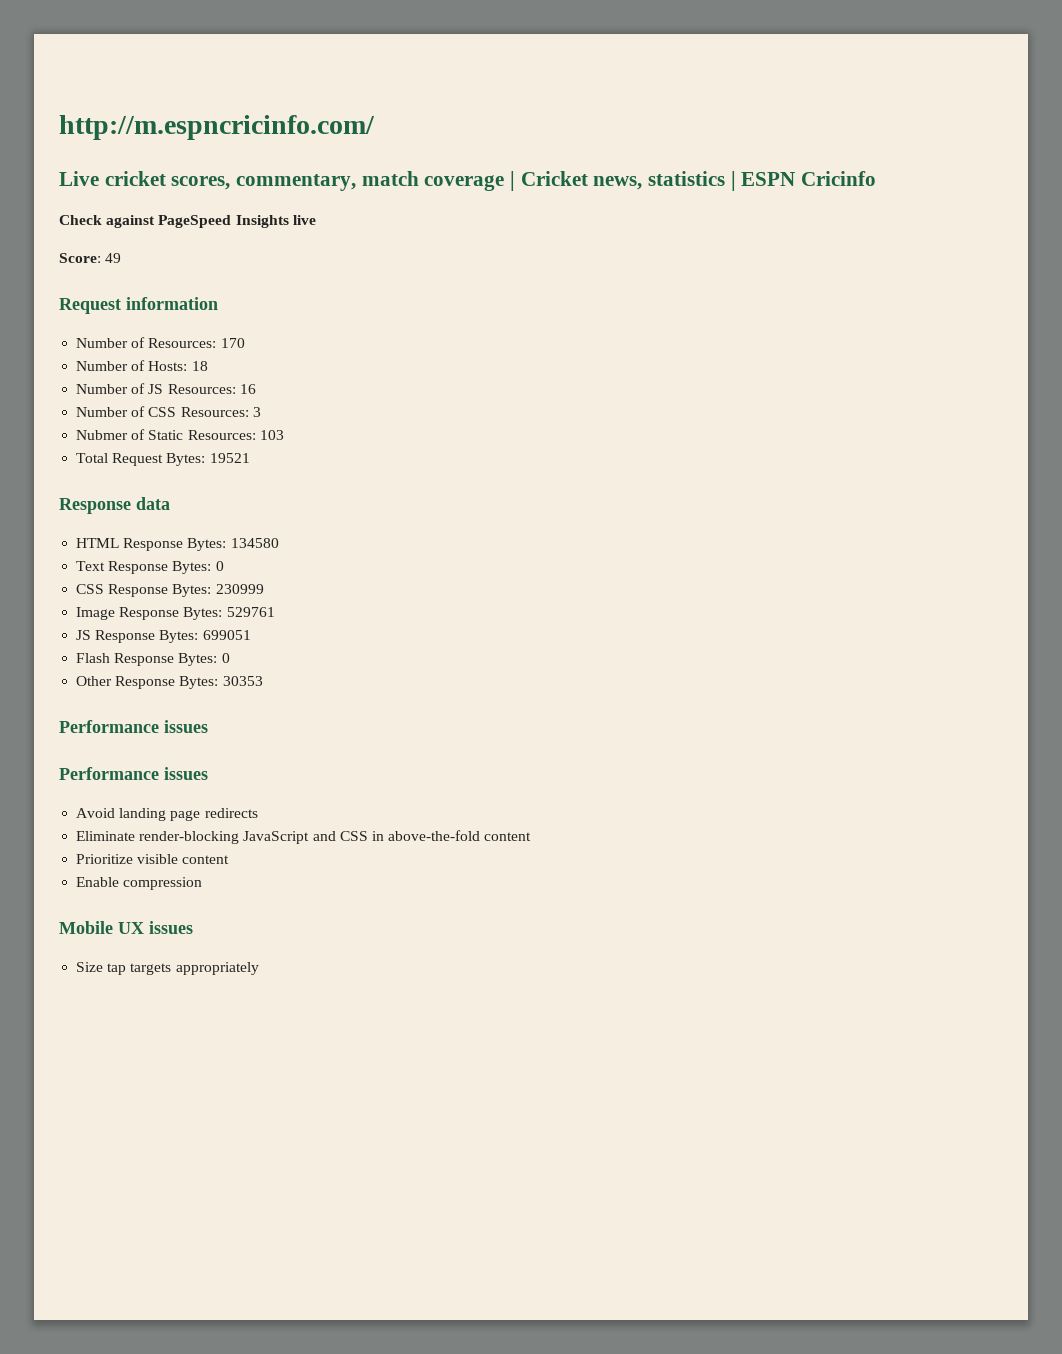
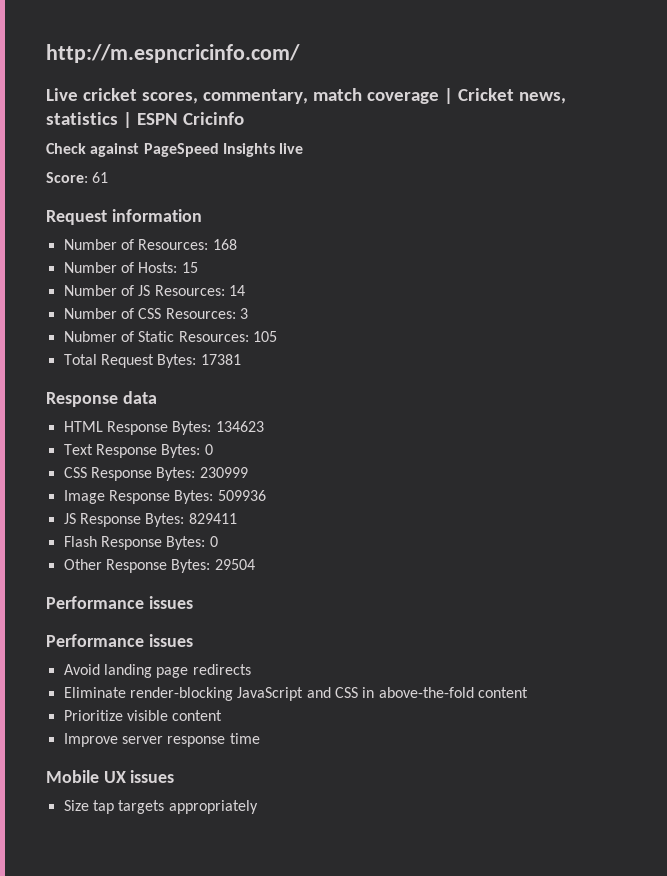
- Score: 49
+ Score: 61
- Number of Resources: 170
+ Number of Resources: 168
- Number of Hosts: 18
+ Number of Hosts: 15
- Number of JS Resources: 16
+ Number of JS Resources: 14
- Nubmer of Static Resources: 103
+ Nubmer of Static Resources: 105
- Total Request Bytes: 19521
+ Total Request Bytes: 17381
- HTML Response Bytes: 134580
+ HTML Response Bytes: 134623
- Image Response Bytes: 529761
+ Image Response Bytes: 509936
- JS Response Bytes: 699051
+ JS Response Bytes: 829411
- Other Response Bytes: 30353
+ Other Response Bytes: 29504
- Enable compression
+ Improve server response time

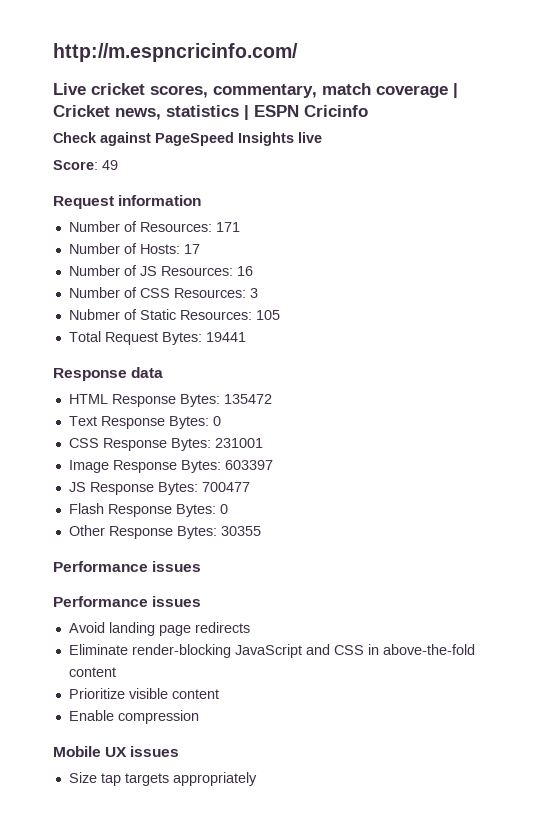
- Score: 61
+ Score: 49
- Number of Resources: 168
+ Number of Resources: 171
- Number of Hosts: 15
+ Number of Hosts: 17
- Number of JS Resources: 14
+ Number of JS Resources: 16
- Total Request Bytes: 17381
+ Total Request Bytes: 19441
- HTML Response Bytes: 134623
+ HTML Response Bytes: 135472
- CSS Response Bytes: 230999
+ CSS Response Bytes: 231001
- Image Response Bytes: 509936
+ Image Response Bytes: 603397
- JS Response Bytes: 829411
+ JS Response Bytes: 700477
- Other Response Bytes: 29504
+ Other Response Bytes: 30355
- Improve server response time
+ Enable compression

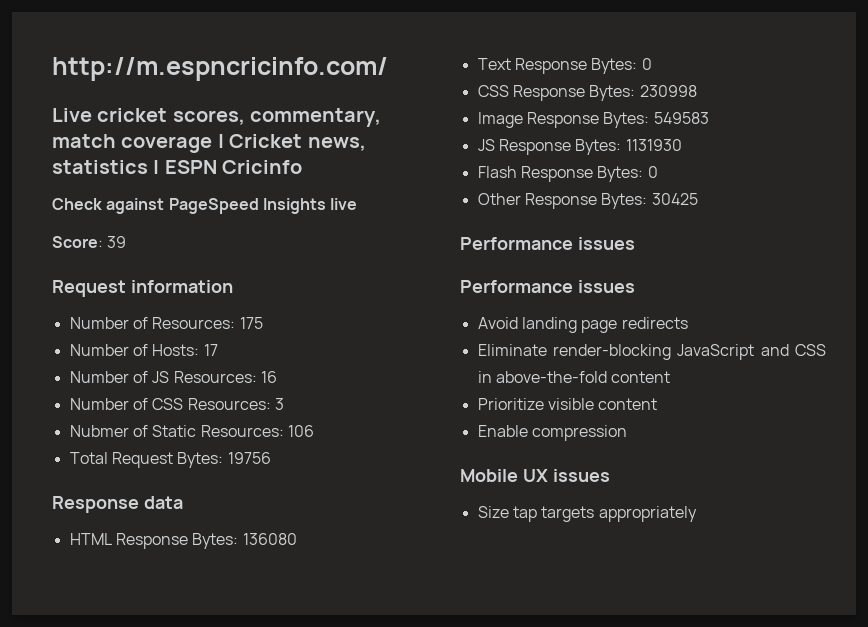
- Score: 49
+ Score: 39
- Number of Resources: 171
+ Number of Resources: 175
- Nubmer of Static Resources: 105
+ Nubmer of Static Resources: 106
- Total Request Bytes: 19441
+ Total Request Bytes: 19756
- HTML Response Bytes: 135472
+ HTML Response Bytes: 136080
- CSS Response Bytes: 231001
+ CSS Response Bytes: 230998
- Image Response Bytes: 603397
+ Image Response Bytes: 549583
- JS Response Bytes: 700477
+ JS Response Bytes: 1131930
- Other Response Bytes: 30355
+ Other Response Bytes: 30425

